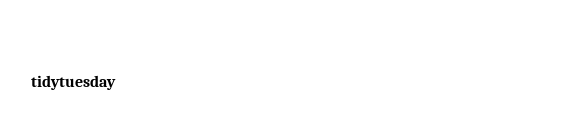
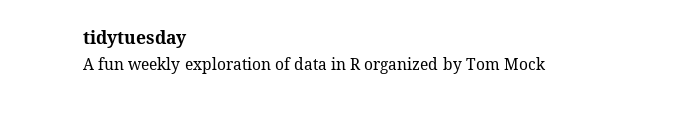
+ A fun weekly exploration of data in R organized by Tom Mock

